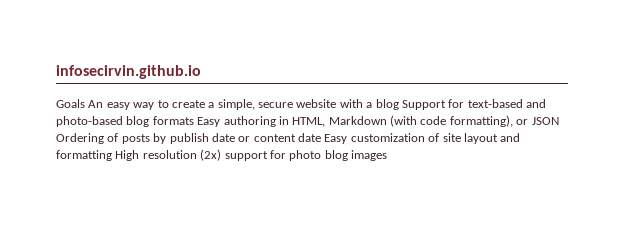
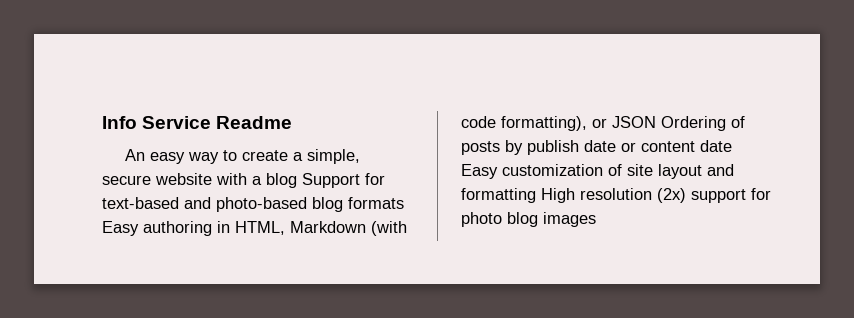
- infosecirvin.github.io
- Goals An easy way to create a simple, secure website with a blog Support for text-based and photo-based blog formats Easy authoring in HTML, Markdown (with code formatting), or JSON Ordering of posts by publish date or content date Easy customization of site layout and formatting High resolution (2x) support for photo blog images
+ Info Service Readme
+ An easy way to create a simple, secure website with a blog Support for text-based and photo-based blog formats Easy authoring in HTML, Markdown (with code formatting), or JSON Ordering of posts by publish date or content date Easy customization of site layout and formatting High resolution (2x) support for photo blog images

